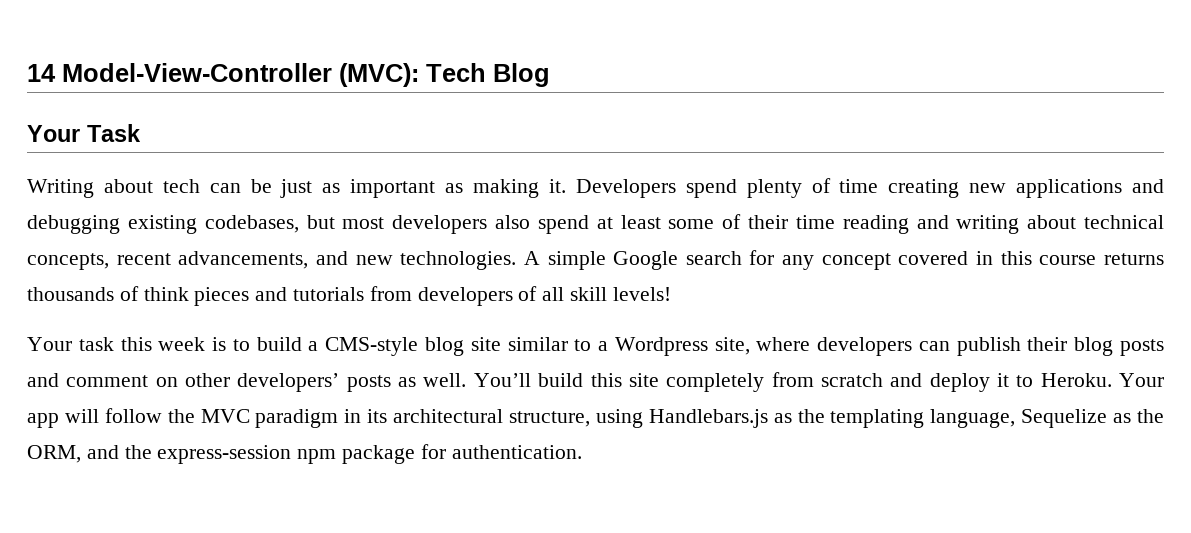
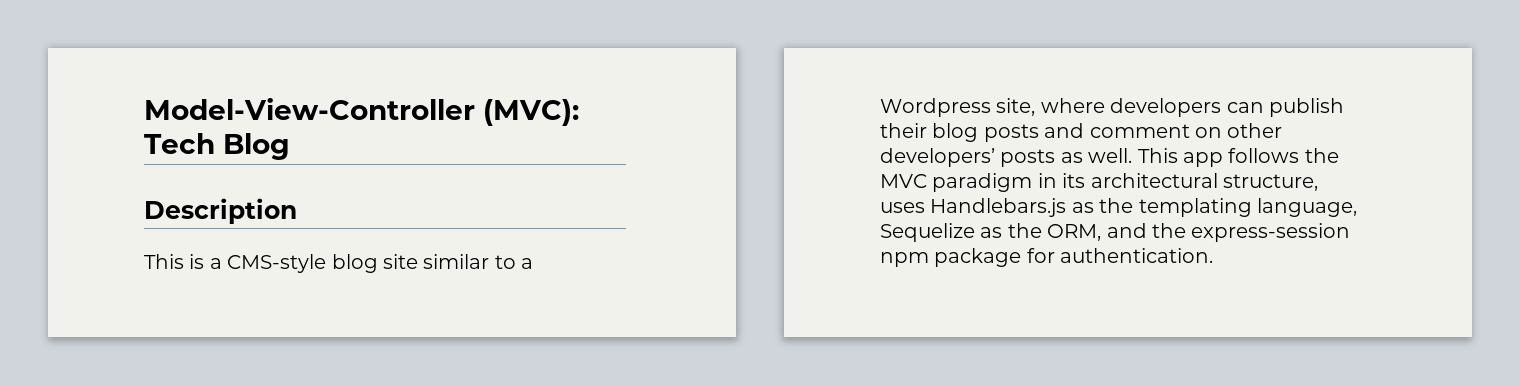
- 14 Model-View-Controller (MVC): Tech Blog
+ Model-View-Controller (MVC): Tech Blog
- Your Task
- Writing about tech can be just as important as making it. Developers spend plenty of time creating new applications and debugging existing codebases, but most developers also spend at least some of their time reading and writing about technical concepts, recent advancements, and new technologies. A simple Google search for any concept covered in this course returns thousands of think pieces and tutorials from developers of all skill levels!
- Your task this week is to build a CMS-style blog site similar to a Wordpress site, where developers can publish their blog posts and comment on other developers’ posts as well.
+ Description
+ This is a CMS-style blog site similar to a Wordpress site, where developers can publish their blog posts and comment on other developers’ posts as well.
- You’ll build this site completely from scratch and deploy it to Heroku. Your app will follow the MVC paradigm in its architectural structure, using Handlebars.js as the templating language, Sequelize as the ORM, and the express-session npm package for authentication.
+ This app follows the MVC paradigm in its architectural structure, uses Handlebars.js as the templating language, Sequelize as the ORM, and the express-session npm package for authentication.

